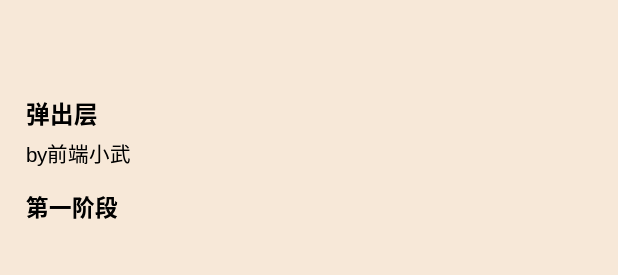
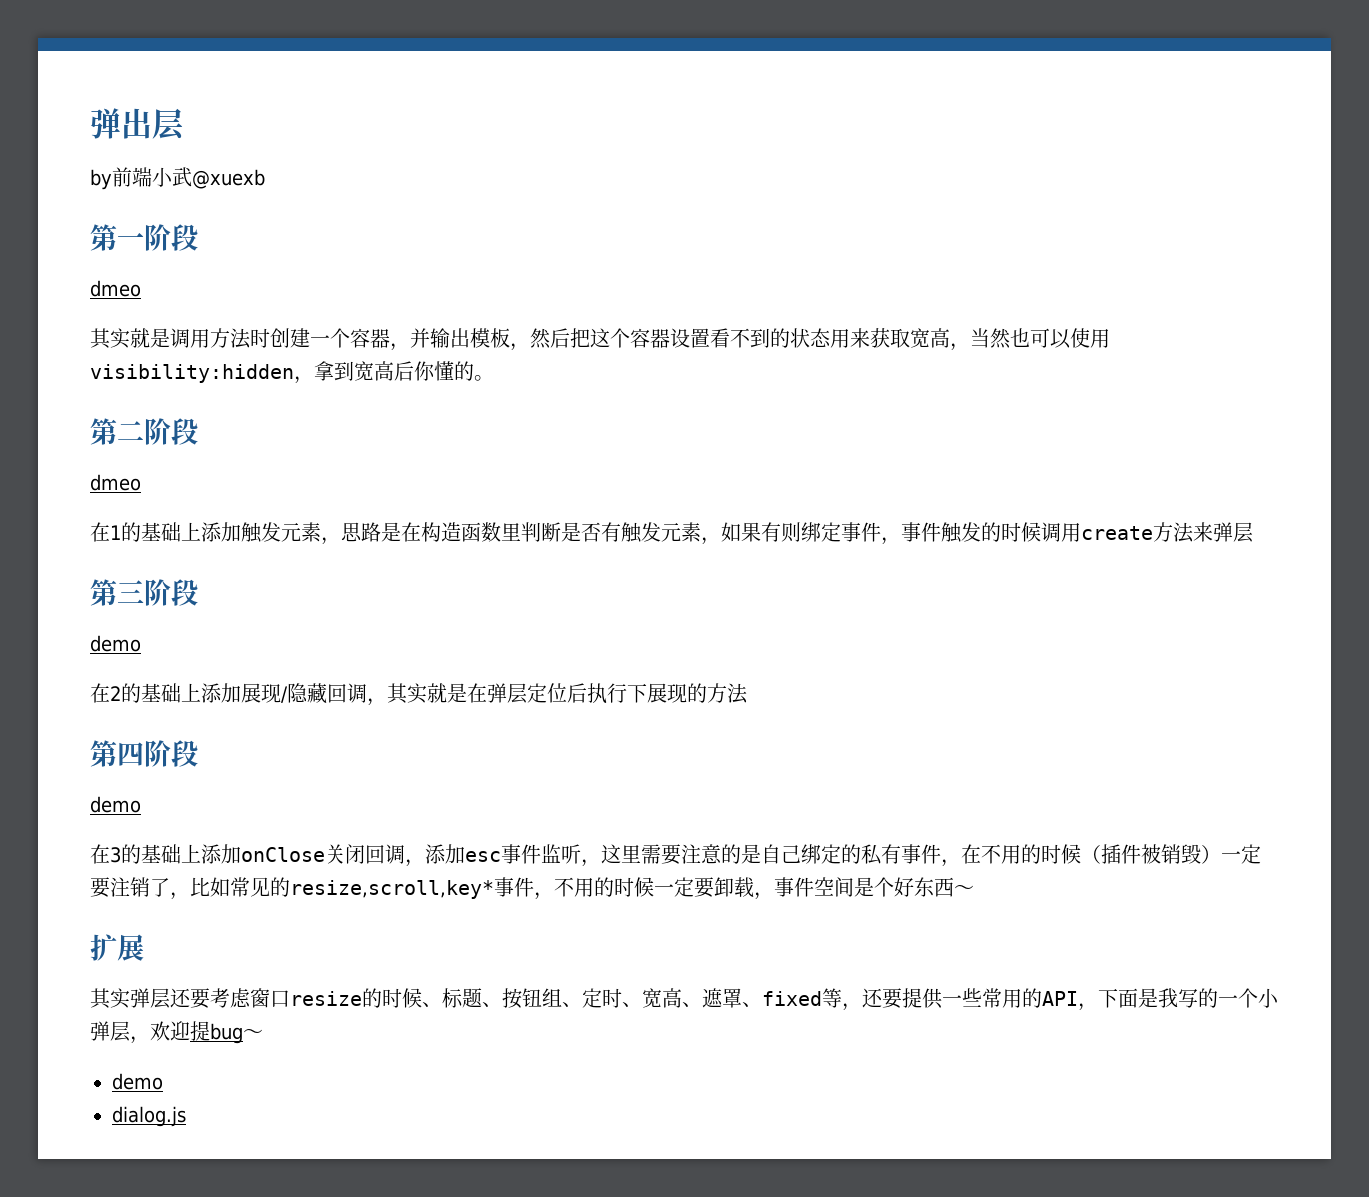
- by前端小武
+ by前端小武@xuexb
  第一阶段
+ dmeo
+ 其实就是调用方法时创建一个容器，并输出模板，然后把这个容器设置看不到的状态用来获取宽高，当然也可以使用visibility:hidden，拿到宽高后你懂的。
+ 第二阶段
+ dmeo
+ 在1的基础上添加触发元素，思路是在构造函数里判断是否有触发元素，如果有则绑定事件，事件触发的时候调用create方法来弹层
+ 第三阶段
+ demo
+ 在2的基础上添加展现/隐藏回调，其实就是在弹层定位后执行下展现的方法
+ 第四阶段
+ demo
+ 在3的基础上添加onClose关闭回调，添加esc事件监听，这里需要注意的是自己绑定的私有事件，在不用的时候（插件被销毁）一定要注销了，比如常见的resize,scroll,key*事件，不用的时候一定要卸载，事件空间是个好东西～
+ 扩展
+ 其实弹层还要考虑窗口resize的时候、标题、按钮组、定时、宽高、遮罩、fixed等，还要提供一些常用的API，下面是我写的一个小弹层，欢迎提bug～
+ demo
+ dialog.js

